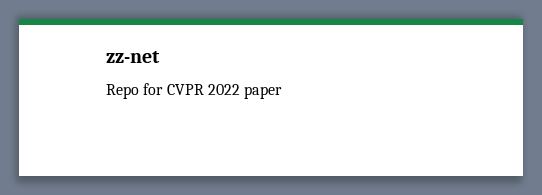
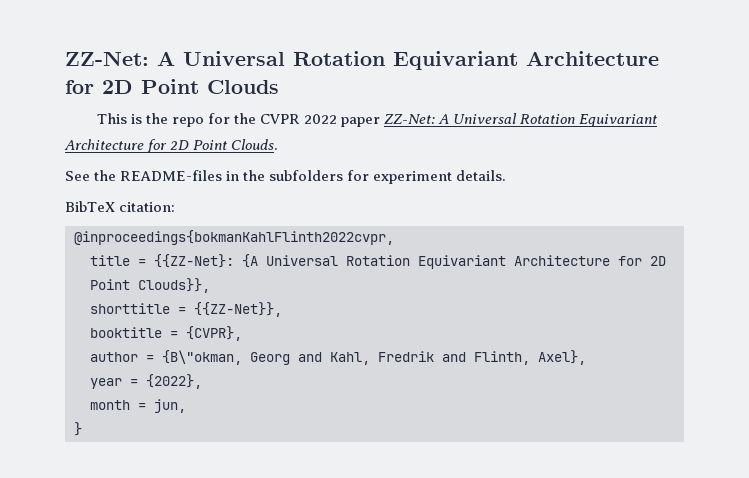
- zz-net
- Repo for CVPR 2022 paper
+ ZZ-Net: A Universal Rotation Equivariant Architecture for 2D Point Clouds
+ This is the repo for the CVPR 2022 paper ZZ-Net: A Universal Rotation Equivariant Architecture for 2D Point Clouds.
+ See the README-files in the subfolders for experiment details.
+ BibTeX citation:
+ @inproceedings{bokmanKahlFlinth2022cvpr,
+ title = {{ZZ-Net}: {A Universal Rotation Equivariant Architecture for 2D Point Clouds}},
+ shorttitle = {{ZZ-Net}},
+ booktitle = {CVPR},
+ author = {B\"okman, Georg and Kahl, Fredrik and Flinth, Axel},
+ year = {2022},
+ month = jun,
+ }

